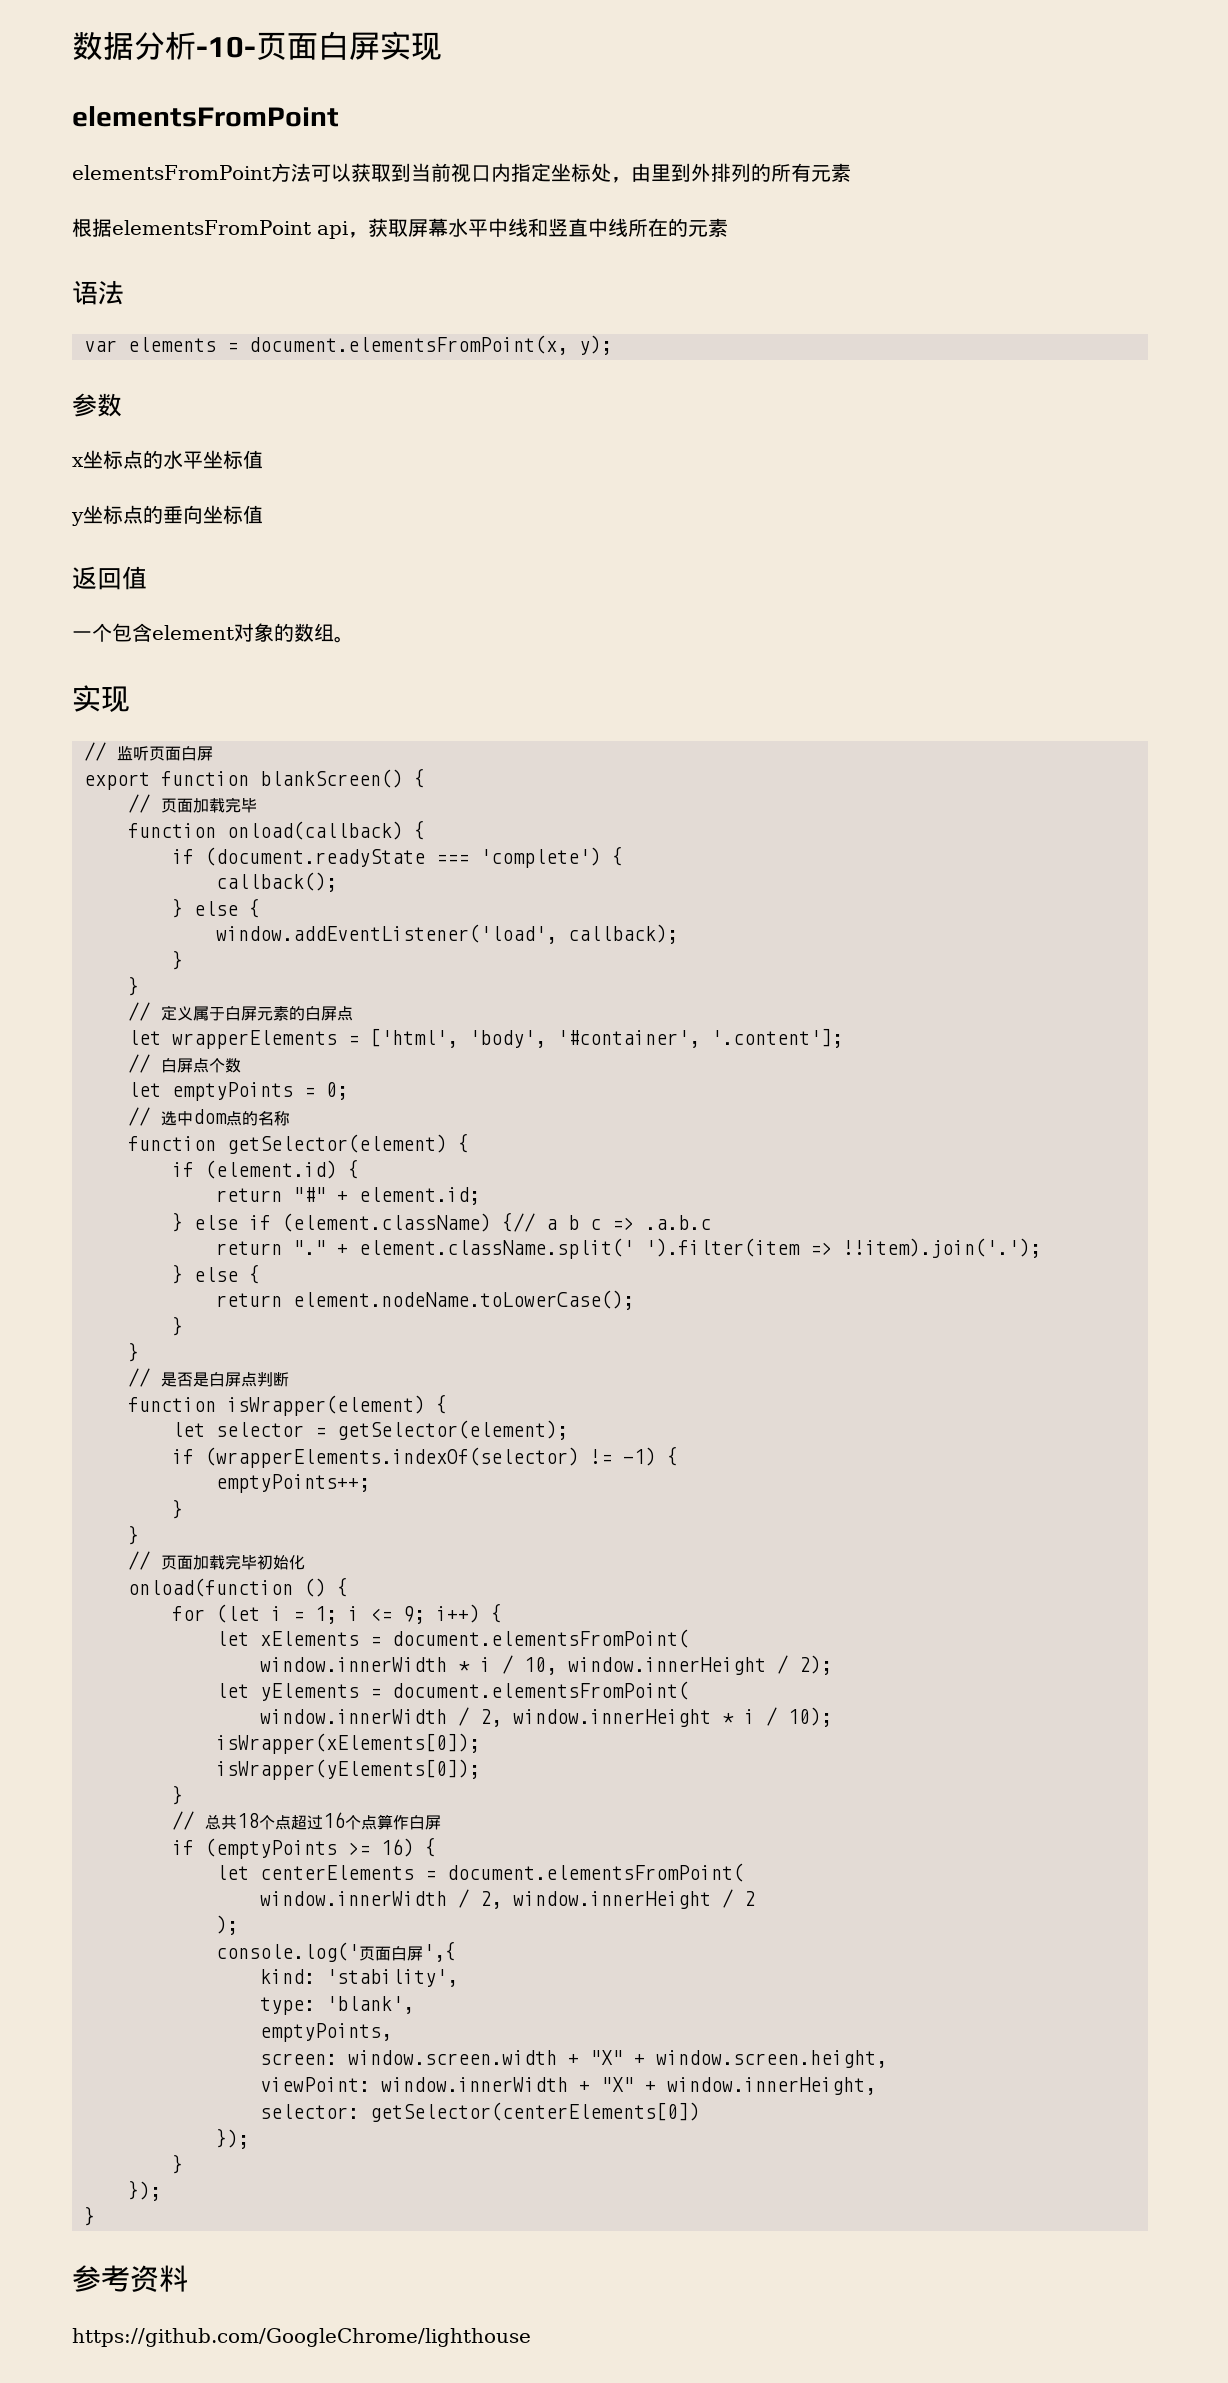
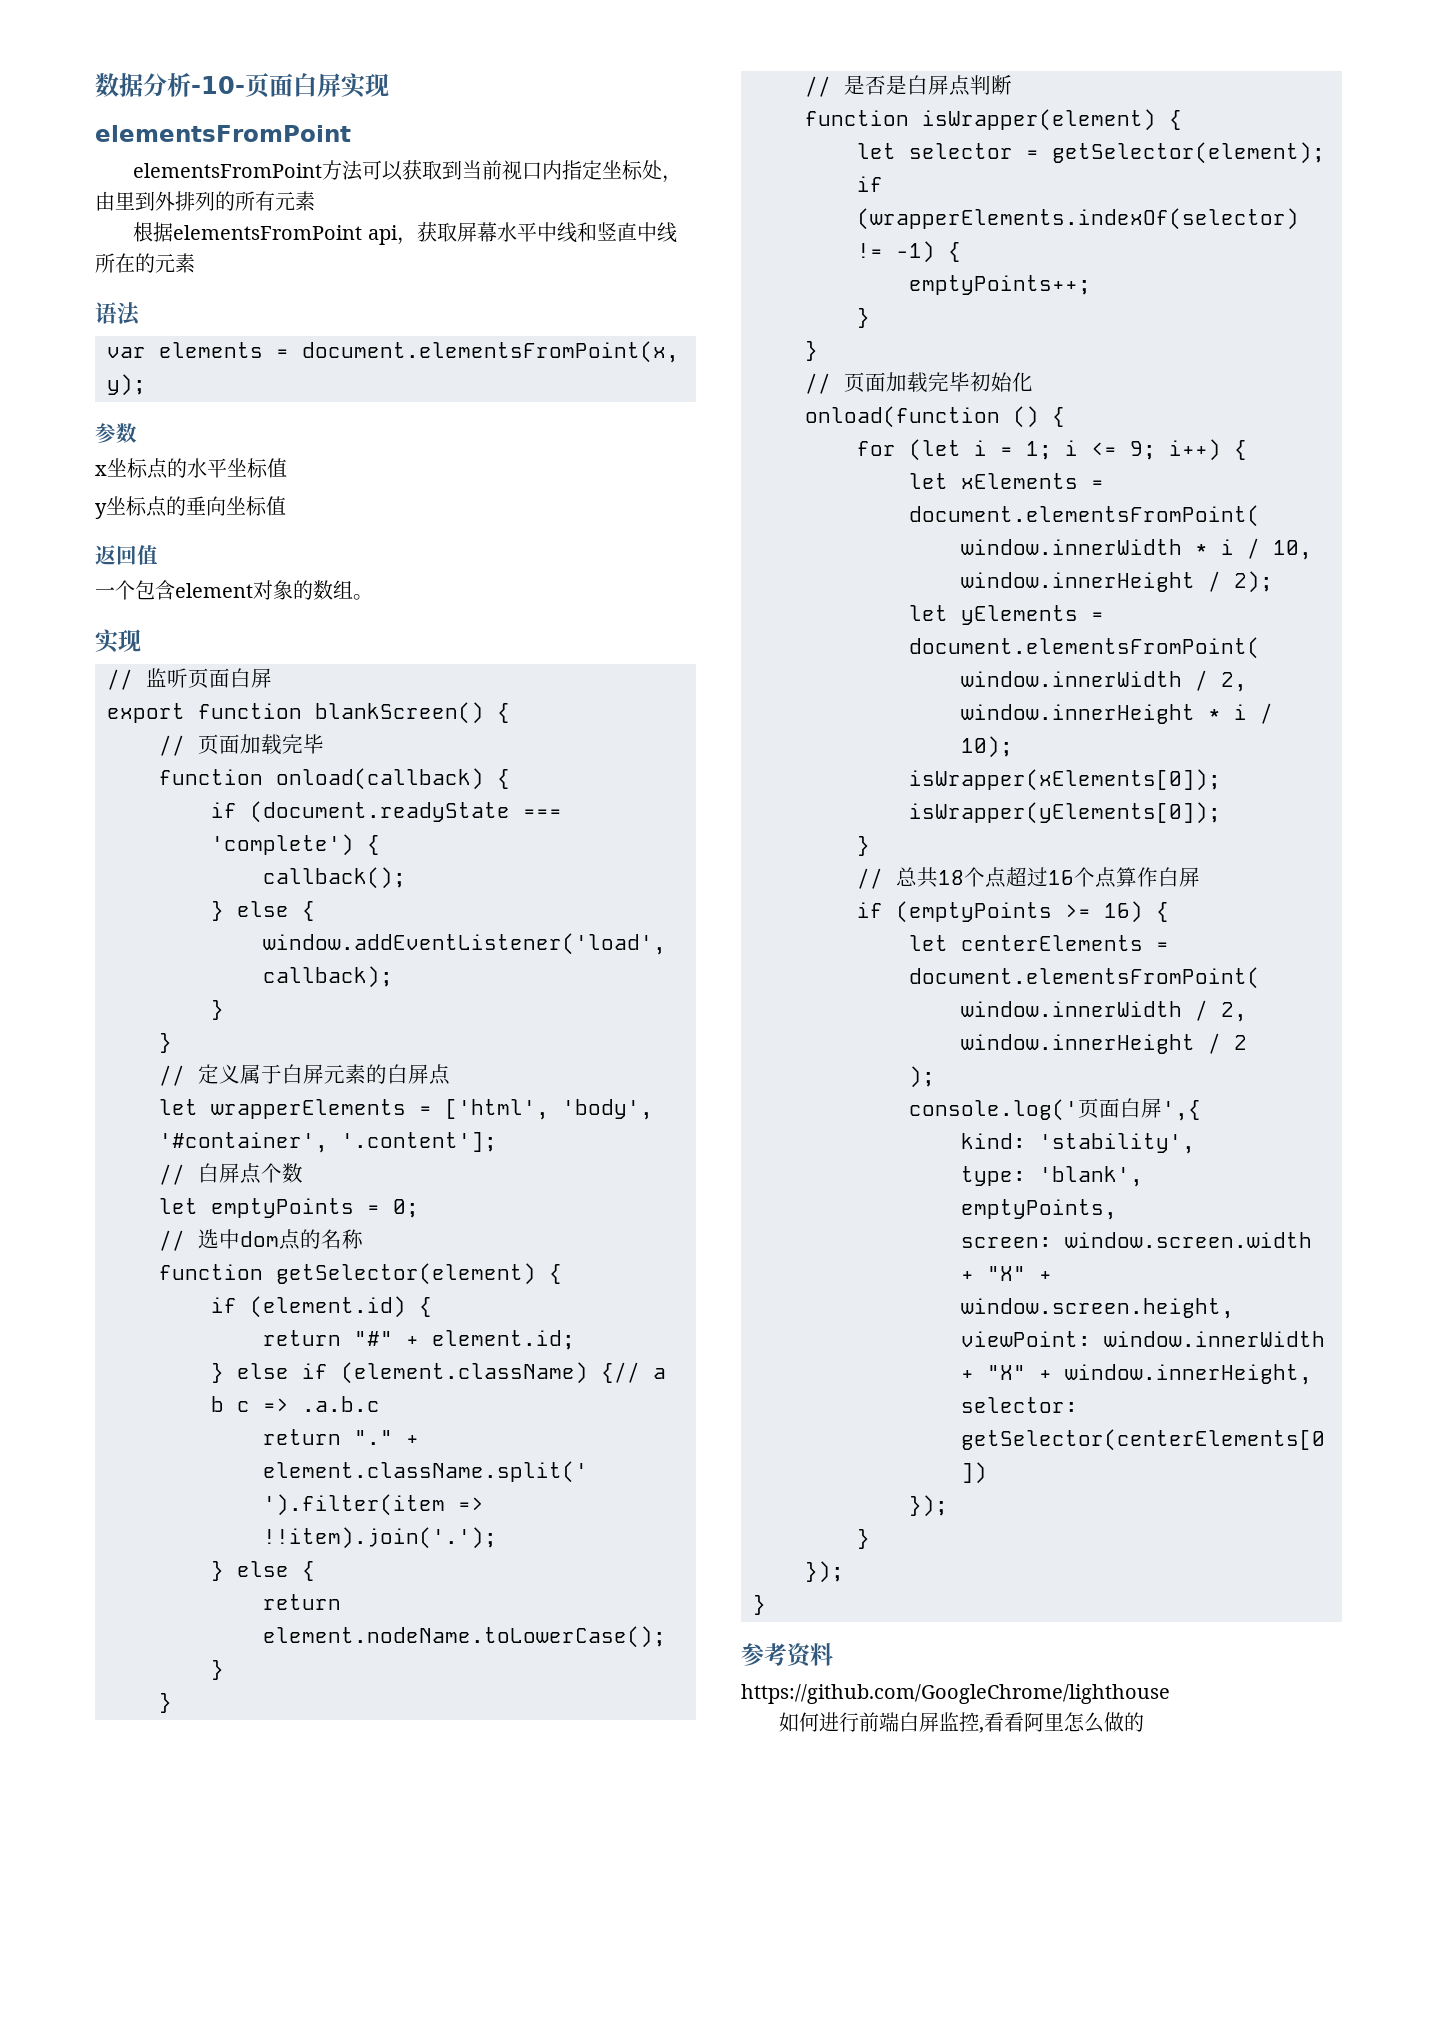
+ 如何进行前端白屏监控,看看阿里怎么做的

